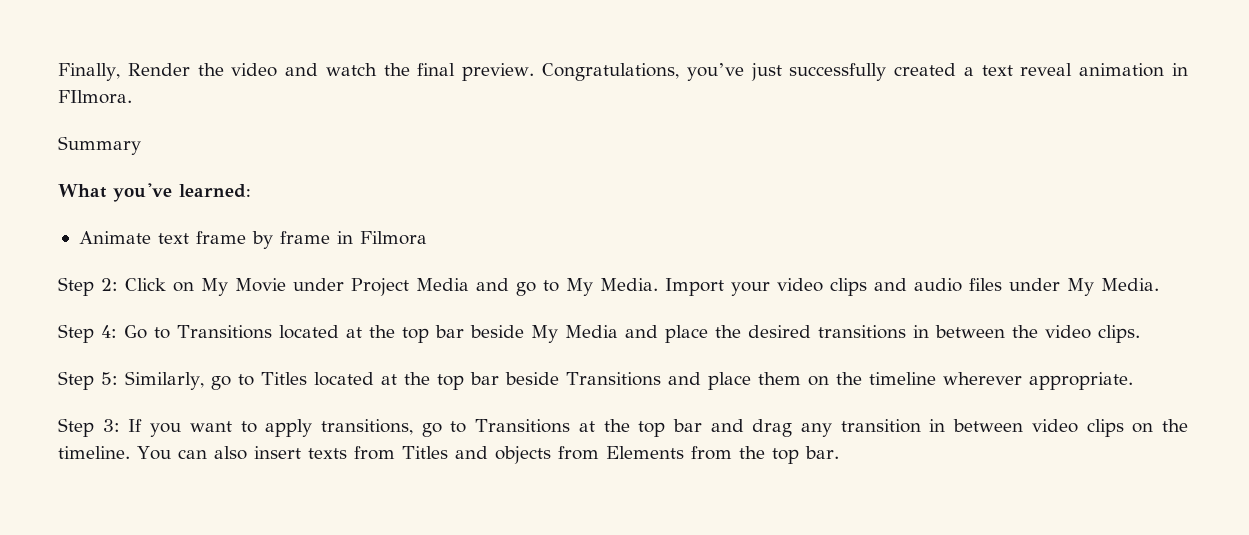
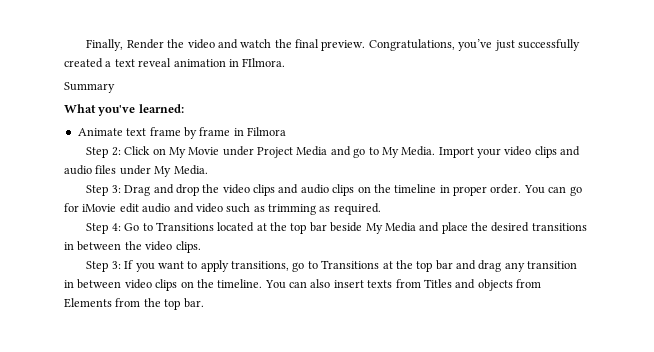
+ Step 3: Drag and drop the video clips and audio clips on the timeline in proper order. You can go for iMovie edit audio and video such as trimming as required.
- Step 5: Similarly, go to Titles located at the top bar beside Transitions and place them on the timeline wherever appropriate.

